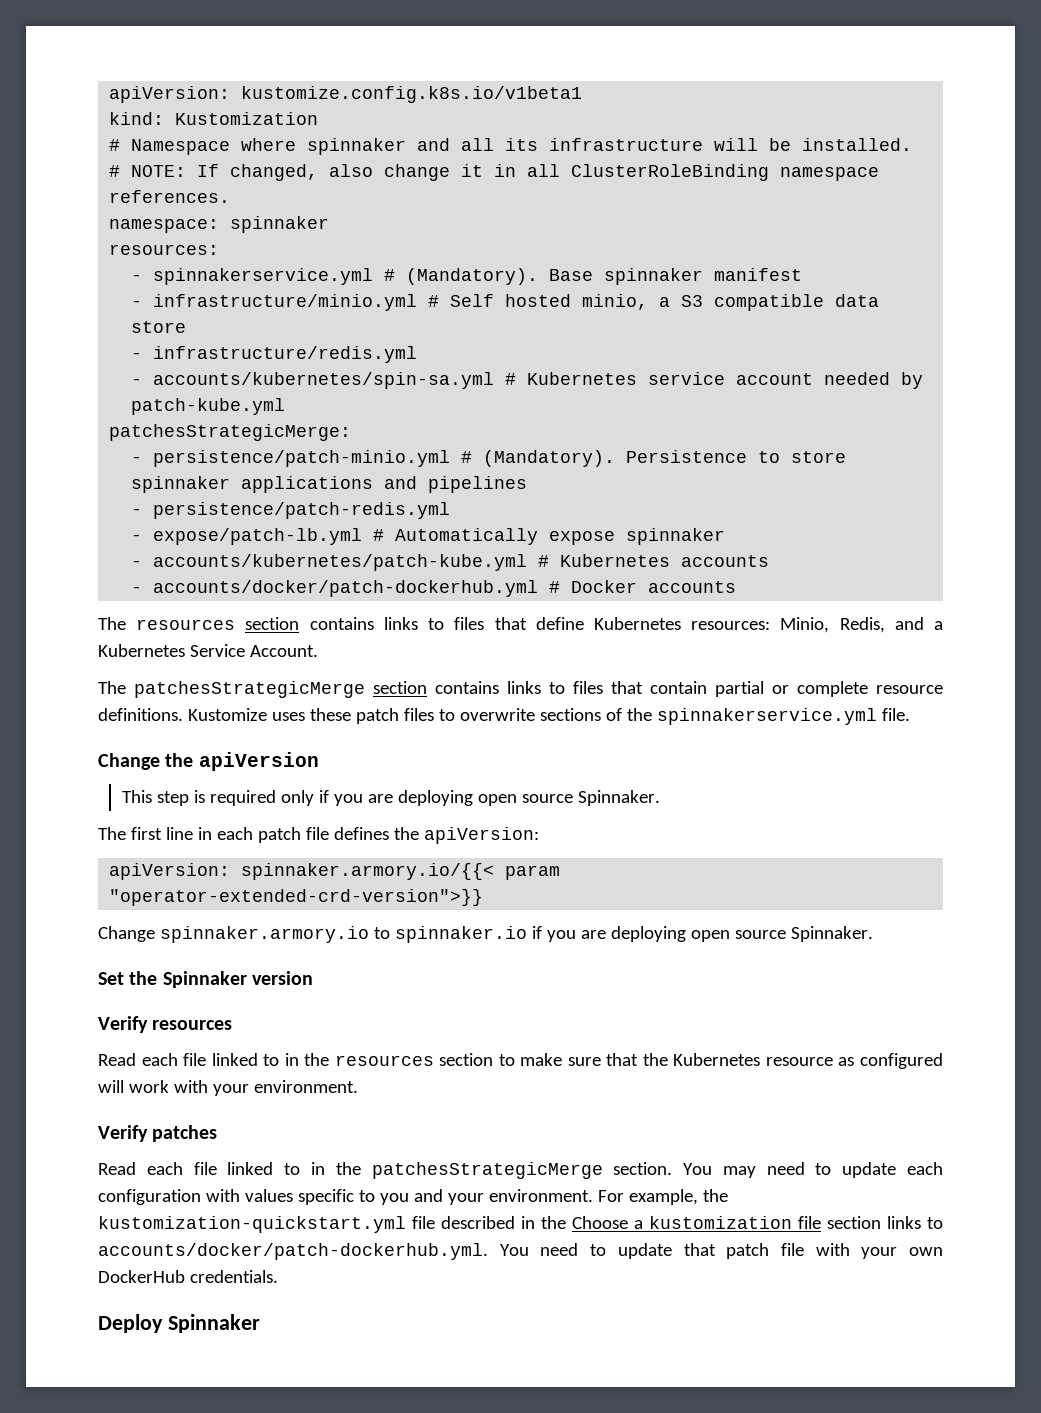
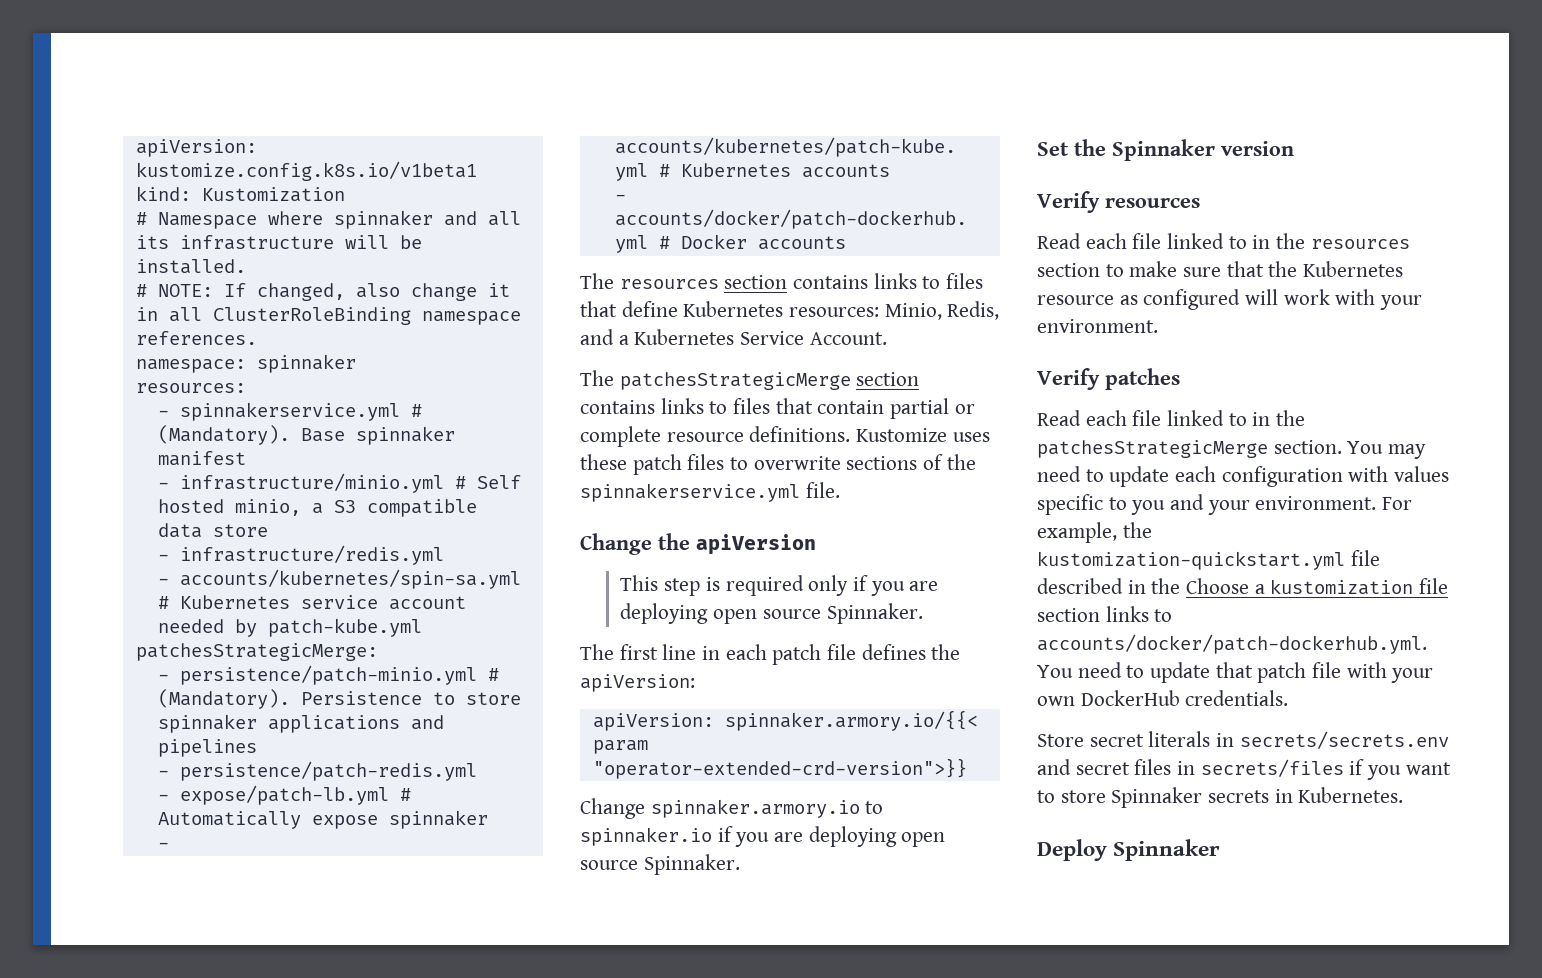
+ Store secret literals in secrets/secrets.env and secret files in secrets/files if you want to store Spinnaker secrets in Kubernetes.

